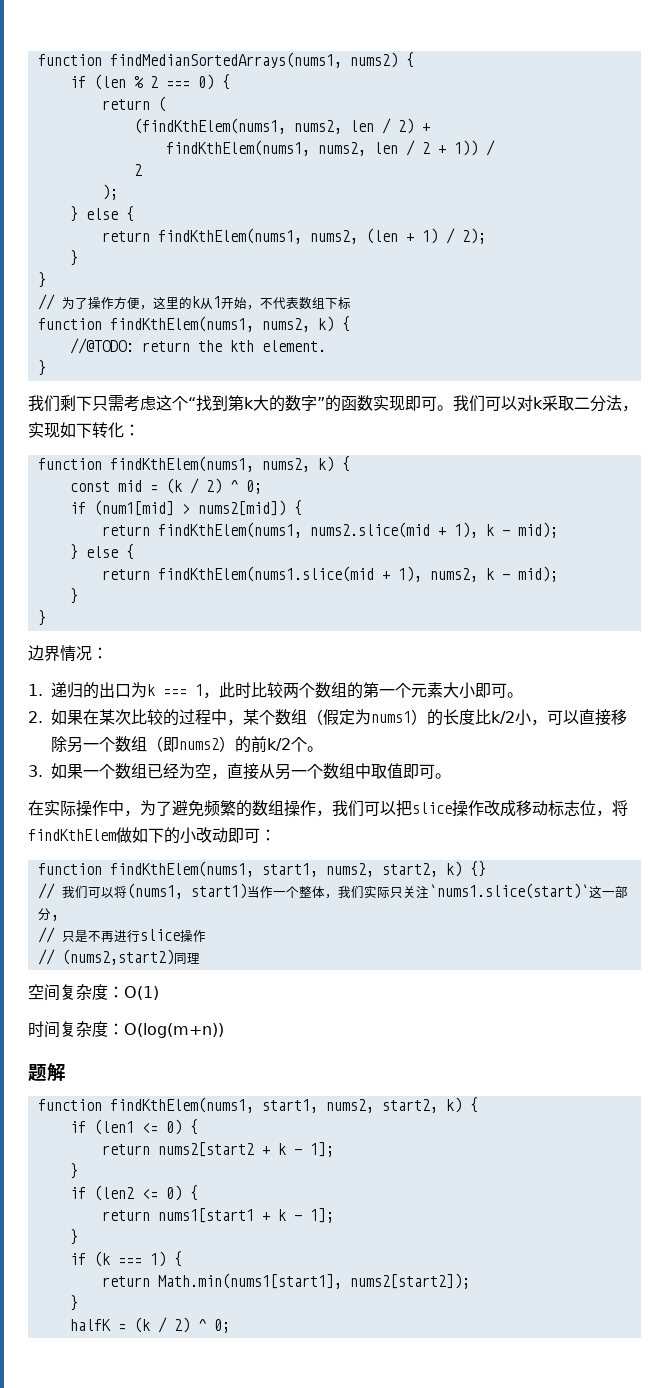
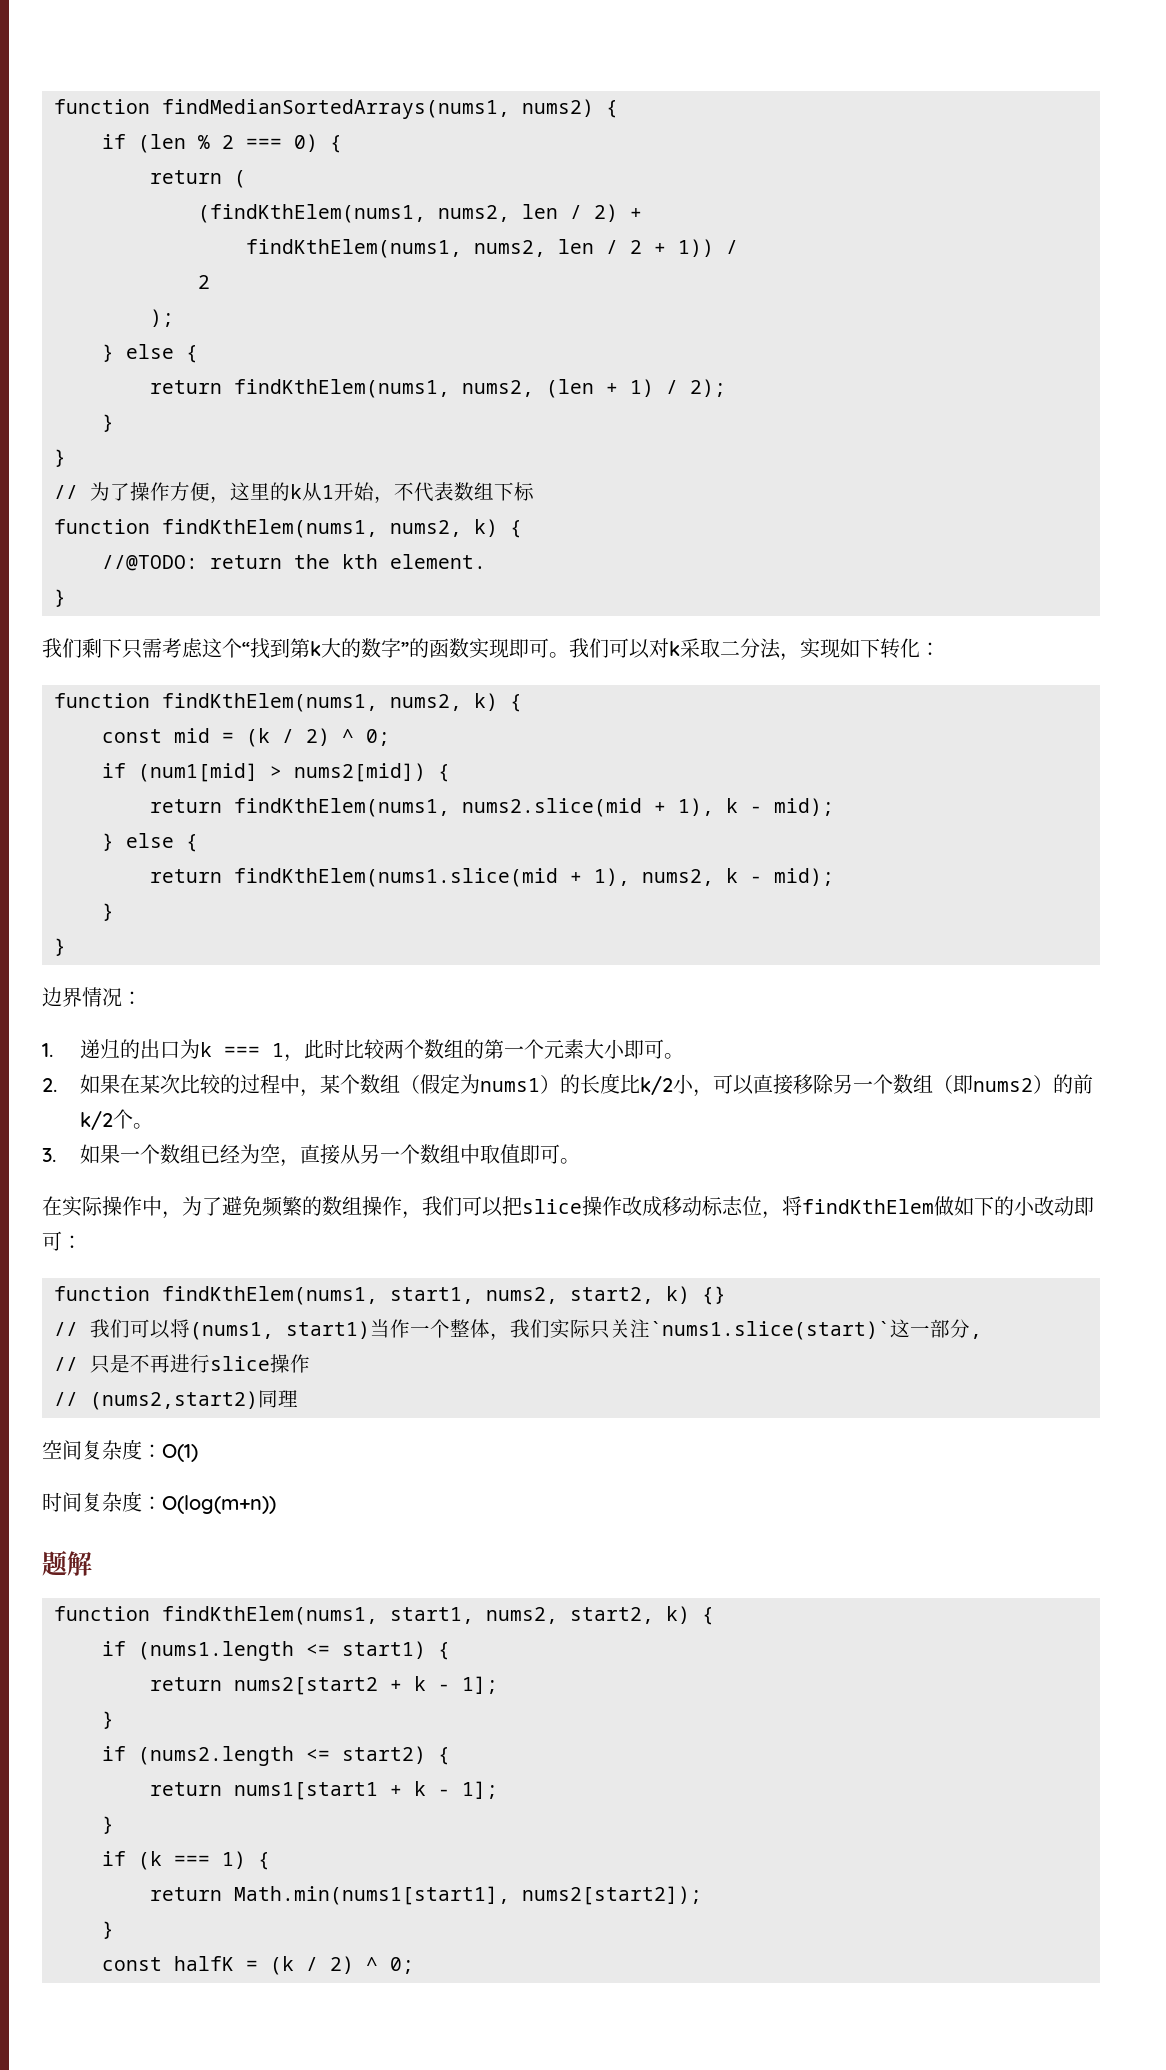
- if (len1 <= 0) {
+ if (nums1.length <= start1) {
- if (len2 <= 0) {
+ if (nums2.length <= start2) {
- halfK = (k / 2) ^ 0;
+ const halfK = (k / 2) ^ 0;

